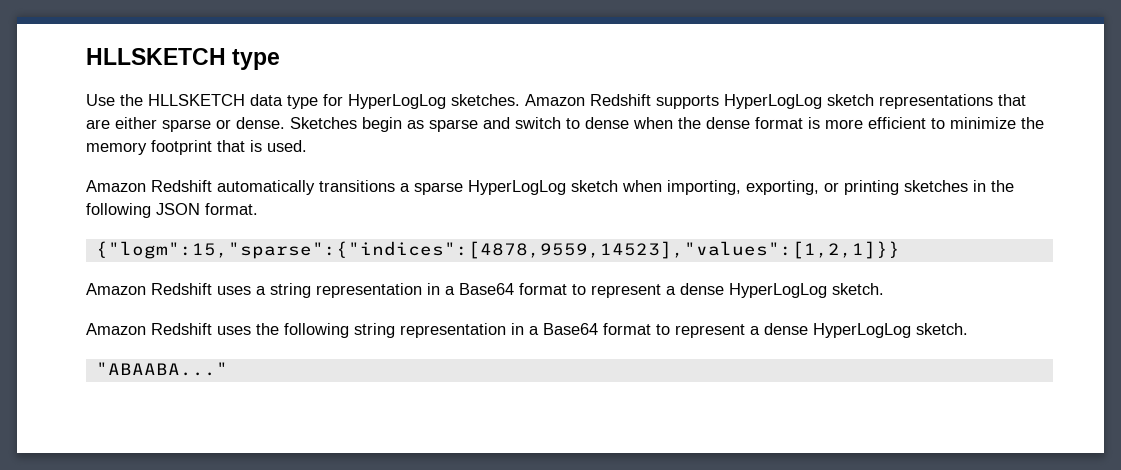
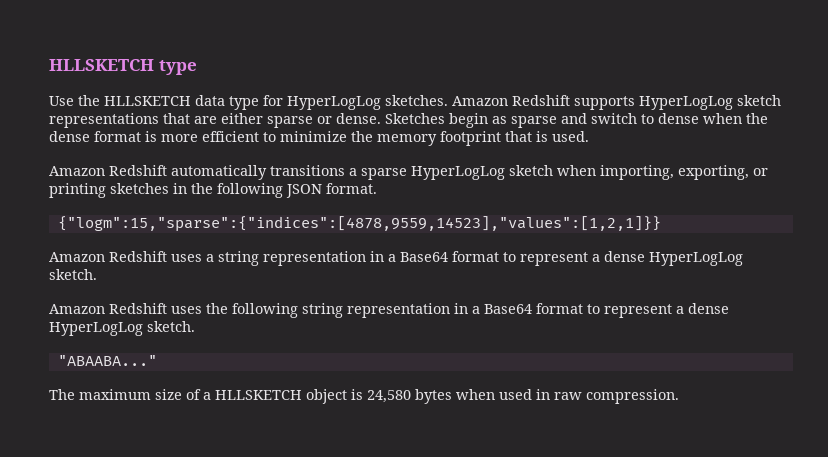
+ The maximum size of a HLLSKETCH object is 24,580 bytes when used in raw compression.

